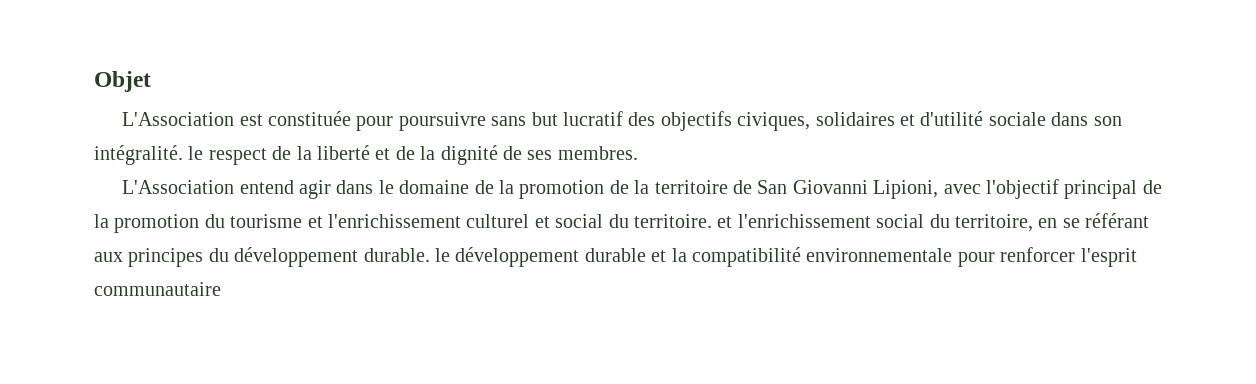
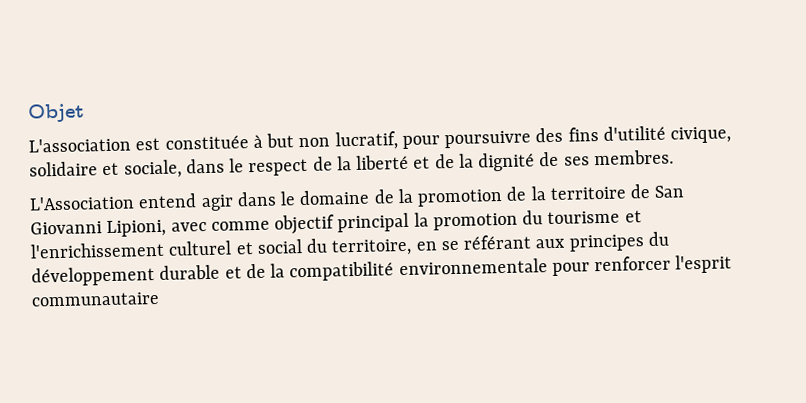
- L'Association est constituée pour poursuivre sans but lucratif des objectifs civiques, solidaires et d'utilité sociale dans son intégralité. le respect de la liberté et de la dignité de ses membres.
+ L'association est constituée à but non lucratif, pour poursuivre des fins d'utilité civique, solidaire et sociale, dans le respect de la liberté et de la dignité de ses membres.
- L'Association entend agir dans le domaine de la promotion de la territoire de San Giovanni Lipioni, avec l'objectif principal de la promotion du tourisme et l'enrichissement culturel et social du territoire. et l'enrichissement social du territoire, en se référant aux principes du développement durable. le développement durable et la compatibilité environnementale pour renforcer l'esprit communautaire
+ L'Association entend agir dans le domaine de la promotion de la territoire de San Giovanni Lipioni, avec comme objectif principal la promotion du tourisme et l'enrichissement culturel et social du territoire, en se référant aux principes du développement durable et de la compatibilité environnementale pour renforcer l'esprit communautaire

